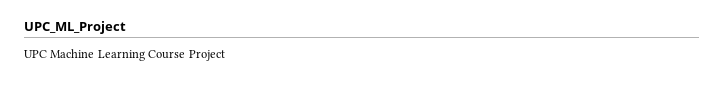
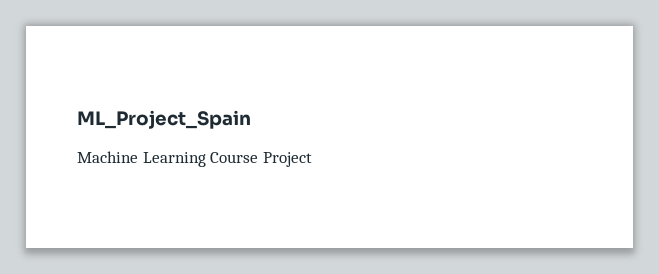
- UPC_ML_Project
- UPC Machine Learning Course Project
+ ML_Project_Spain
+ Machine Learning Course Project

